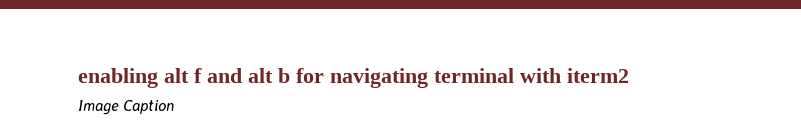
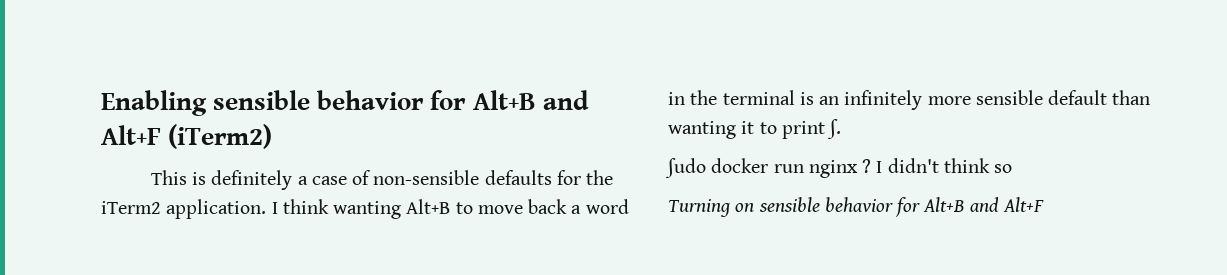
- enabling alt f and alt b for navigating terminal with iterm2
- Image Caption
+ Enabling sensible behavior for Alt+B and Alt+F (iTerm2)
+ This is definitely a case of non-sensible defaults for the iTerm2 application. I think wanting Alt+B to move back a word in the terminal is an infinitely more sensible default than wanting it to print ∫.
+ ∫udo docker run nginx ? I didn't think so
+ Turning on sensible behavior for Alt+B and Alt+F

